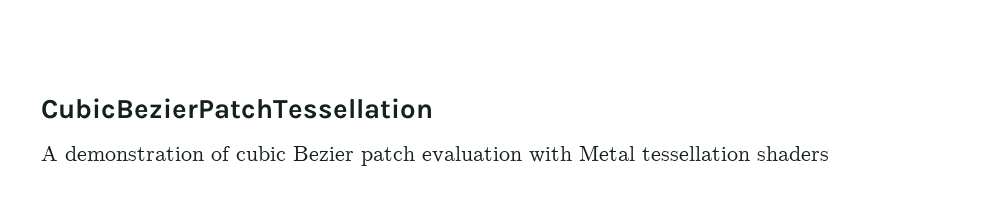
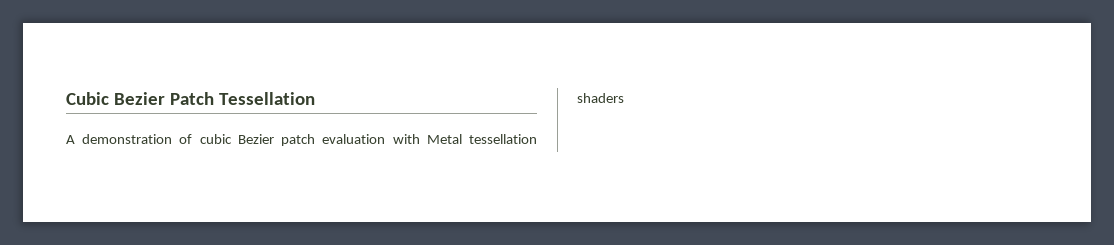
- CubicBezierPatchTessellation
+ Cubic Bezier Patch Tessellation

